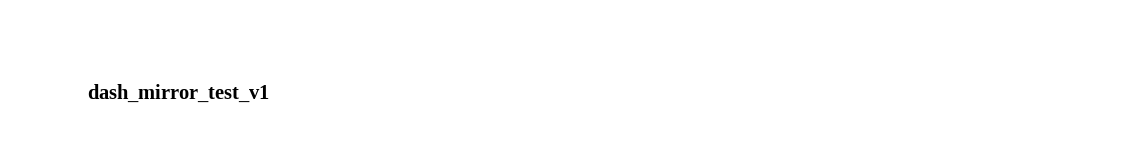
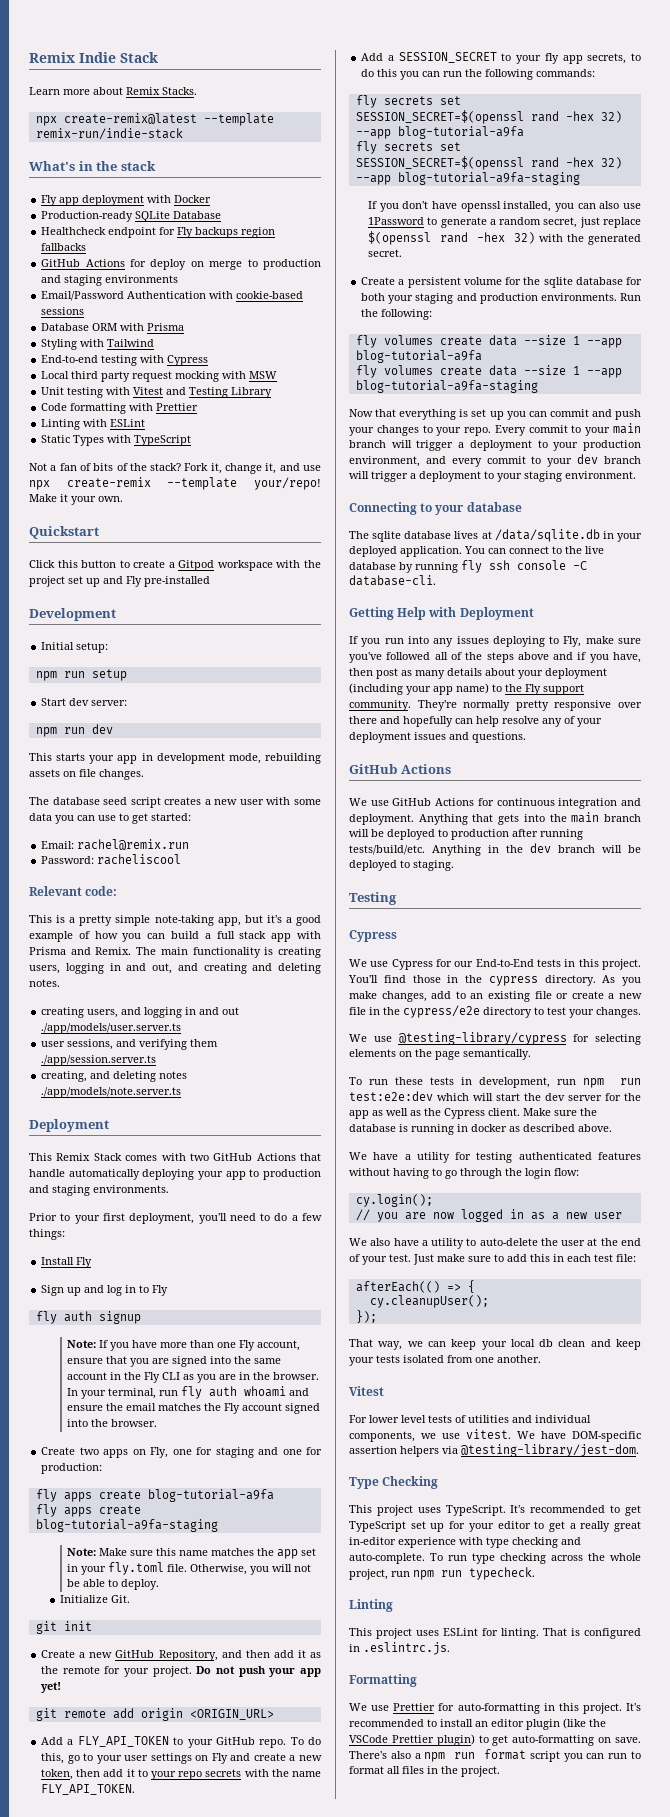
- dash_mirror_test_v1
+ Remix Indie Stack
+ Learn more about Remix Stacks.
+ npx create-remix@latest --template remix-run/indie-stack
+ What's in the stack
+ Fly app deployment with Docker
+ Production-ready SQLite Database
+ Healthcheck endpoint for Fly backups region fallbacks
+ GitHub Actions for deploy on merge to production and staging environments
+ Email/Password Authentication with cookie-based sessions
+ Database ORM with Prisma
+ Styling with Tailwind
+ End-to-end testing with Cypress
+ Local third party request mocking with MSW
+ Unit testing with Vitest and Testing Library
+ Code formatting with Prettier
+ Linting with ESLint
+ Static Types with TypeScript
+ Not a fan of bits of the stack? Fork it, change it, and use npx create-remix --template your/repo! Make it your own.
+ Quickstart
+ Click this button to create a Gitpod workspace with the project set up and Fly pre-installed
+ Development
+ Initial setup:
+ npm run setup
+ Start dev server:
+ npm run dev
+ This starts your app in development mode, rebuilding assets on file changes.
+ The database seed script creates a new user with some data you can use to get started:
+ Email: rachel@remix.run
+ Password: racheliscool
+ Relevant code:
+ This is a pretty simple note-taking app, but it's a good example of how you can build a full stack app with Prisma and Remix. The main functionality is creating users, logging in and out, and creating and deleting notes.
+ creating users, and logging in and out ./app/models/user.server.ts
+ user sessions, and verifying them ./app/session.server.ts
+ creating, and deleting notes ./app/models/note.server.ts
+ Deployment
+ This Remix Stack comes with two GitHub Actions that handle automatically deploying your app to production and staging environments.
+ Prior to your first deployment, you'll need to do a few things:
+ Install Fly
+ Sign up and log in to Fly
+ fly auth signup
+ Note: If you have more than one Fly account, ensure that you are signed into the same account in the Fly CLI as you are in the browser. In your terminal, run fly auth whoami and ensure the email matches the Fly account signed into the browser.
+ Create two apps on Fly, one for staging and one for production:
+ fly apps create blog-tutorial-a9fa
+ fly apps create blog-tutorial-a9fa-staging
+ Note: Make sure this name matches the app set in your fly.toml file. Otherwise, you will not be able to deploy.
+ Initialize Git.
+ git init
+ Create a new GitHub Repository, and then add it as the remote for your project. Do not push your app yet!
+ git remote add origin <ORIGIN_URL>
+ Add a FLY_API_TOKEN to your GitHub repo. To do this, go to your user settings on Fly and create a new token, then add it to your repo secrets with the name FLY_API_TOKEN.
+ Add a SESSION_SECRET to your fly app secrets, to do this you can run the following commands:
+ fly secrets set SESSION_SECRET=$(openssl rand -hex 32) --app blog-tutorial-a9fa
+ fly secrets set SESSION_SECRET=$(openssl rand -hex 32) --app blog-tutorial-a9fa-staging
+ If you don't have openssl installed, you can also use 1Password to generate a random secret, just replace $(openssl rand -hex 32) with the generated secret.
+ Create a persistent volume for the sqlite database for both your staging and production environments. Run the following:
+ fly volumes create data --size 1 --app blog-tutorial-a9fa
+ fly volumes create data --size 1 --app blog-tutorial-a9fa-staging
+ Now that everything is set up you can commit and push your changes to your repo. Every commit to your main branch will trigger a deployment to your production environment, and every commit to your dev branch will trigger a deployment to your staging environment.
+ Connecting to your database
+ The sqlite database lives at /data/sqlite.db in your deployed application. You can connect to the live database by running fly ssh console -C database-cli.
+ Getting Help with Deployment
+ If you run into any issues deploying to Fly, make sure you've followed all of the steps above and if you have, then post as many details about your deployment (including your app name) to the Fly support community. They're normally pretty responsive over there and hopefully can help resolve any of your deployment issues and questions.
+ GitHub Actions
+ We use GitHub Actions for continuous integration and deployment. Anything that gets into the main branch will be deployed to production after running tests/build/etc. Anything in the dev branch will be deployed to staging.
+ Testing
+ Cypress
+ We use Cypress for our End-to-End tests in this project. You'll find those in the cypress directory. As you make changes, add to an existing file or create a new file in the cypress/e2e directory to test your changes.
+ We use @testing-library/cypress for selecting elements on the page semantically.
+ To run these tests in development, run npm run test:e2e:dev which will start the dev server for the app as well as the Cypress client. Make sure the database is running in docker as described above.
+ We have a utility for testing authenticated features without having to go through the login flow:
+ cy.login();
+ // you are now logged in as a new user
+ We also have a utility to auto-delete the user at the end of your test. Just make sure to add this in each test file:
+ afterEach(() => {
+ cy.cleanupUser();
+ });
+ That way, we can keep your local db clean and keep your tests isolated from one another.
+ Vitest
+ For lower level tests of utilities and individual components, we use vitest. We have DOM-specific assertion helpers via @testing-library/jest-dom.
+ Type Checking
+ This project uses TypeScript. It's recommended to get TypeScript set up for your editor to get a really great in-editor experience with type checking and auto-complete. To run type checking across the whole project, run npm run typecheck.
+ Linting
+ This project uses ESLint for linting. That is configured in .eslintrc.js.
+ Formatting
+ We use Prettier for auto-formatting in this project. It's recommended to install an editor plugin (like the VSCode Prettier plugin) to get auto-formatting on save. There's also a npm run format script you can run to format all files in the project.

